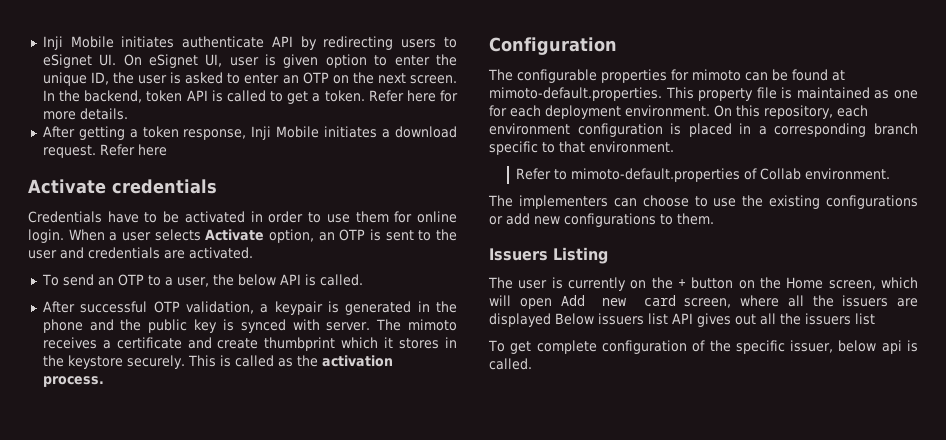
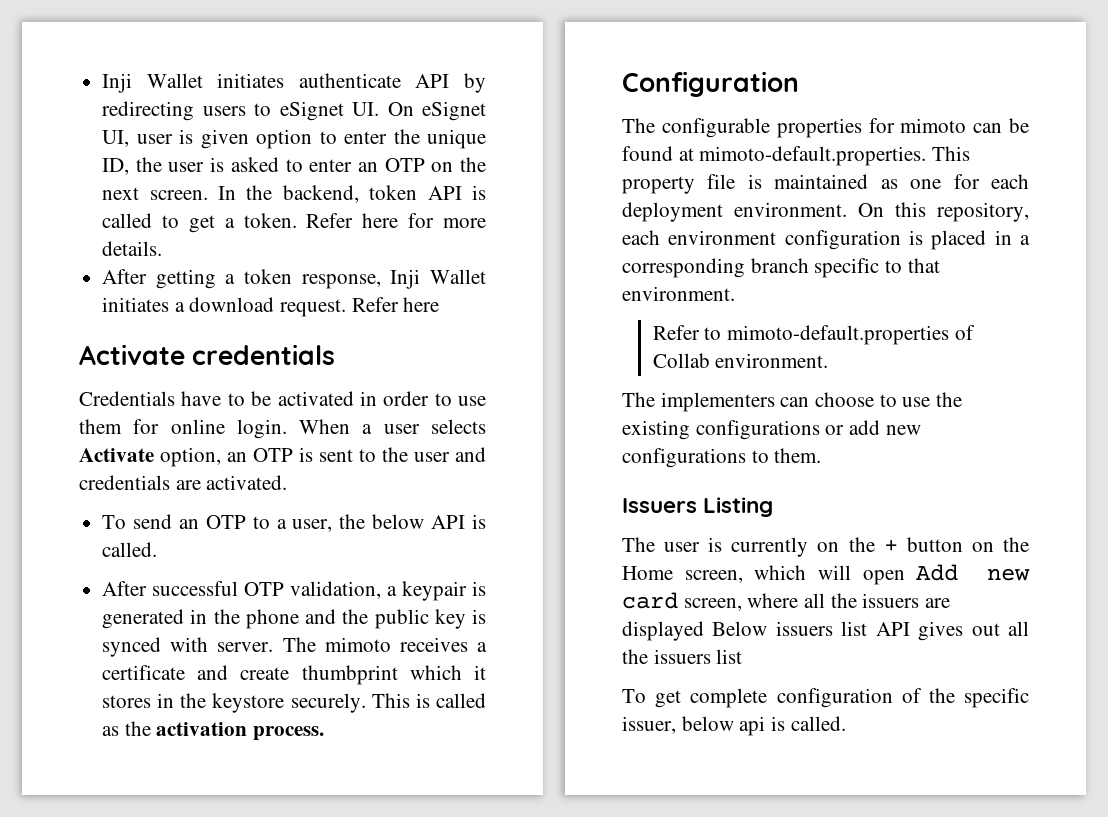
- Inji Mobile initiates authenticate API by redirecting users to eSignet UI. On eSignet UI, user is given option to enter the unique ID, the user is asked to enter an OTP on the next screen.
+ Inji Wallet initiates authenticate API by redirecting users to eSignet UI. On eSignet UI, user is given option to enter the unique ID, the user is asked to enter an OTP on the next screen.
- After getting a token response, Inji Mobile initiates a download request.
+ After getting a token response, Inji Wallet initiates a download request.

